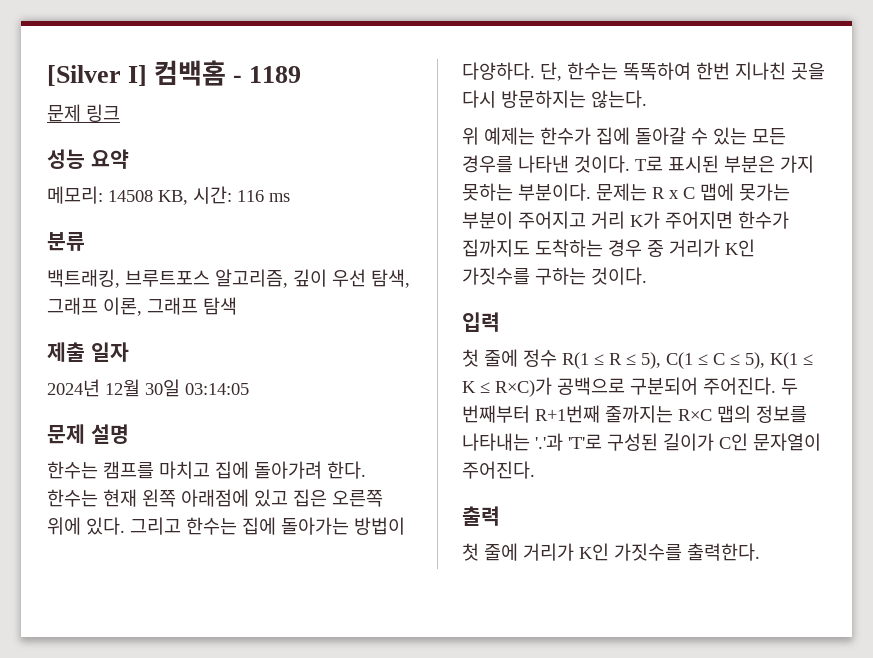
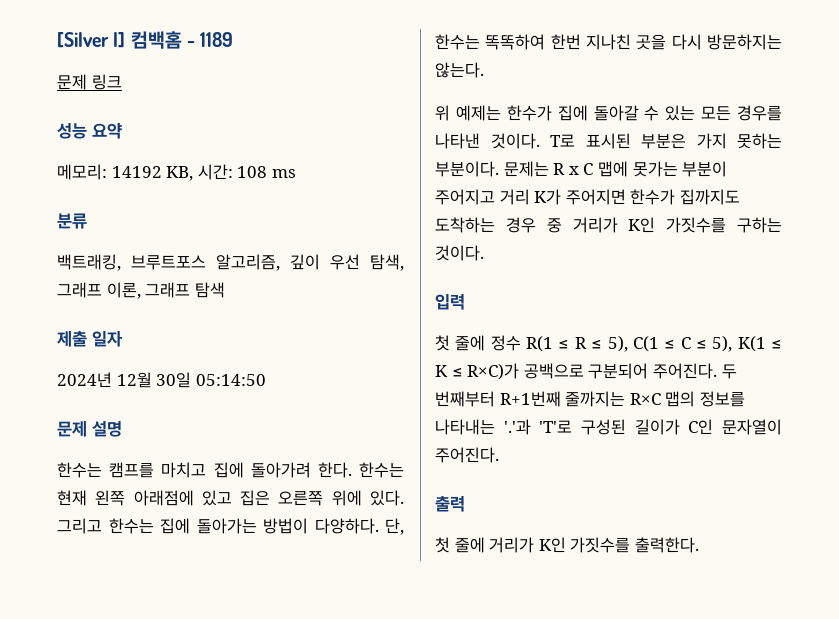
- 메모리: 14508 KB, 시간: 116 ms
+ 메모리: 14192 KB, 시간: 108 ms
- 2024년 12월 30일 03:14:05
+ 2024년 12월 30일 05:14:50

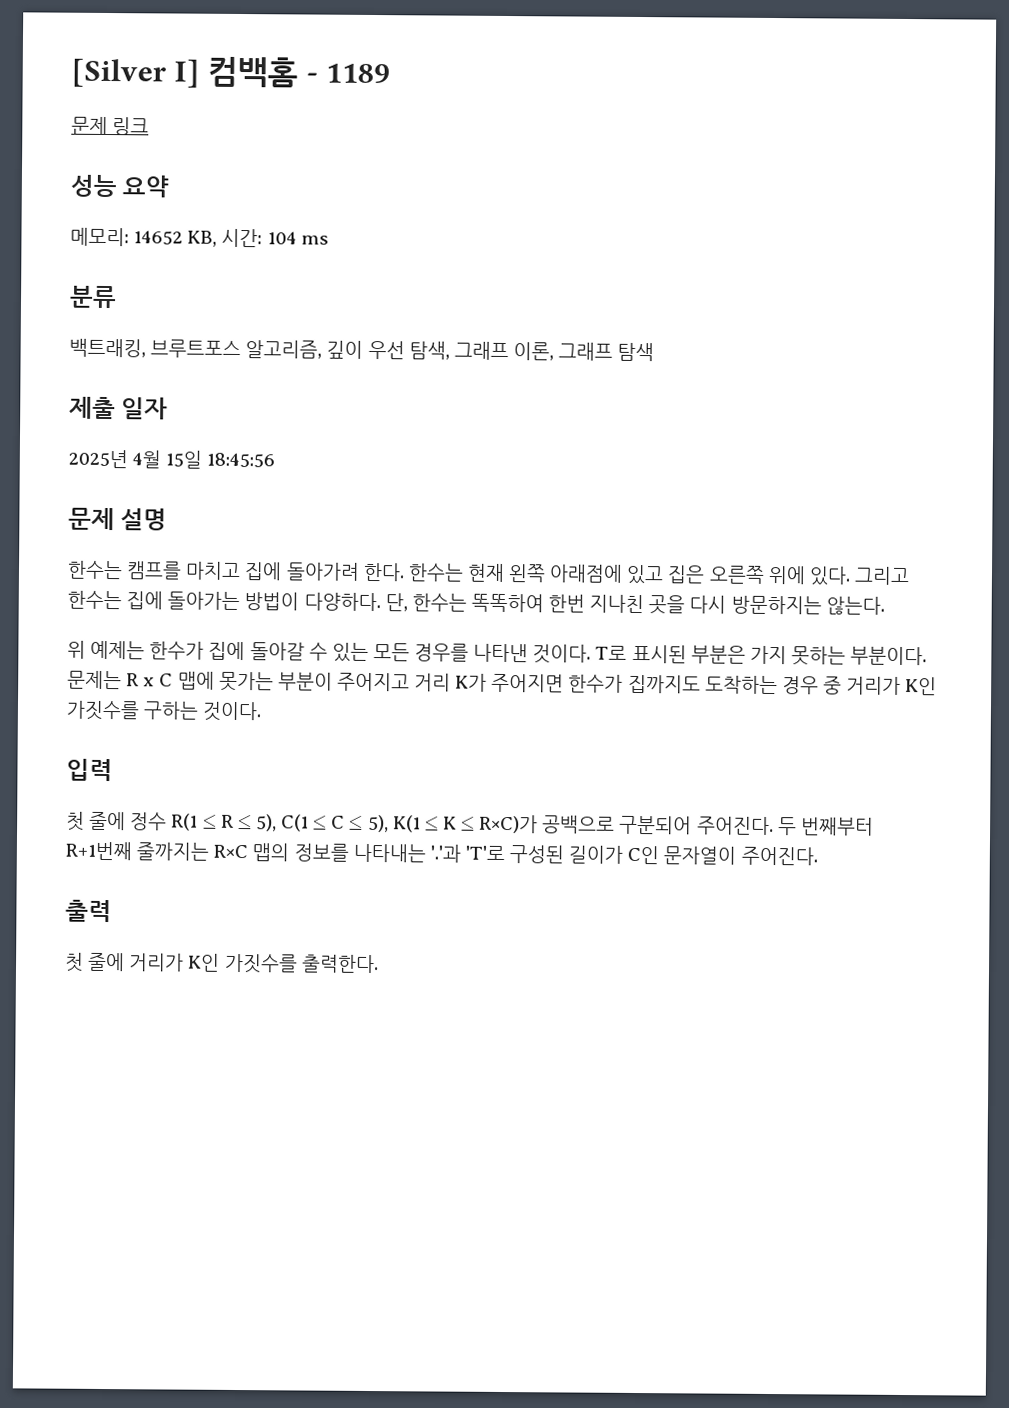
- 메모리: 14192 KB, 시간: 108 ms
+ 메모리: 14652 KB, 시간: 104 ms
- 2024년 12월 30일 05:14:50
+ 2025년 4월 15일 18:45:56

